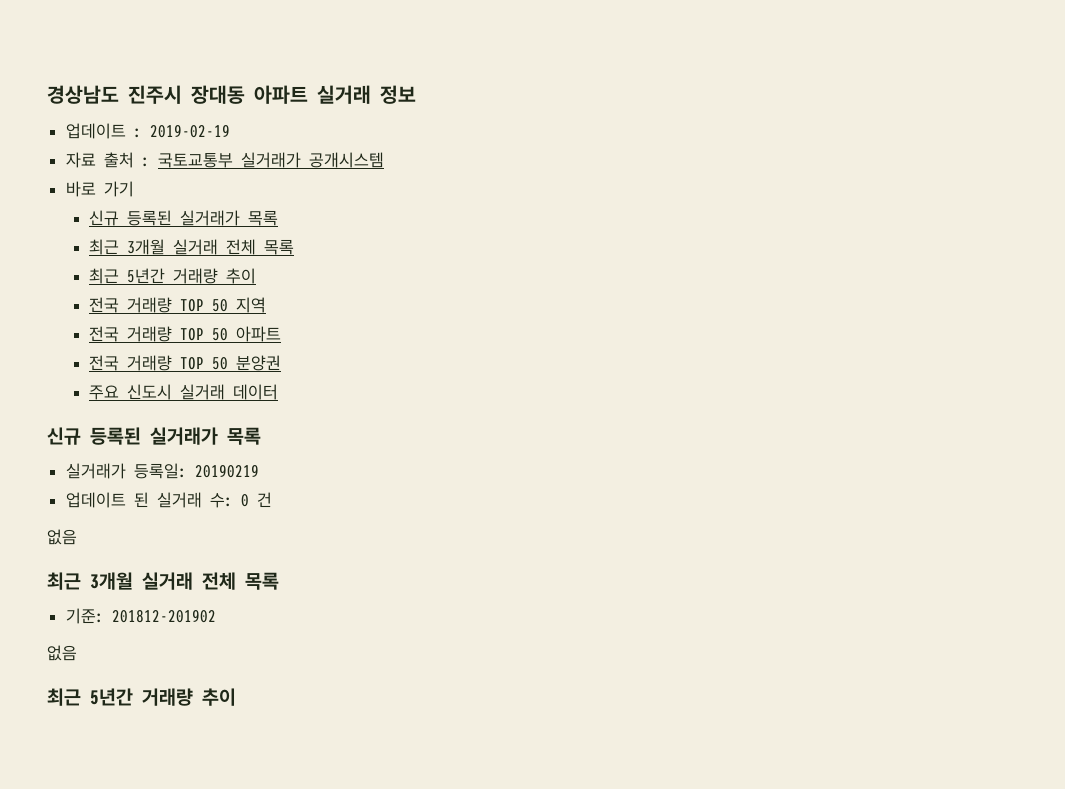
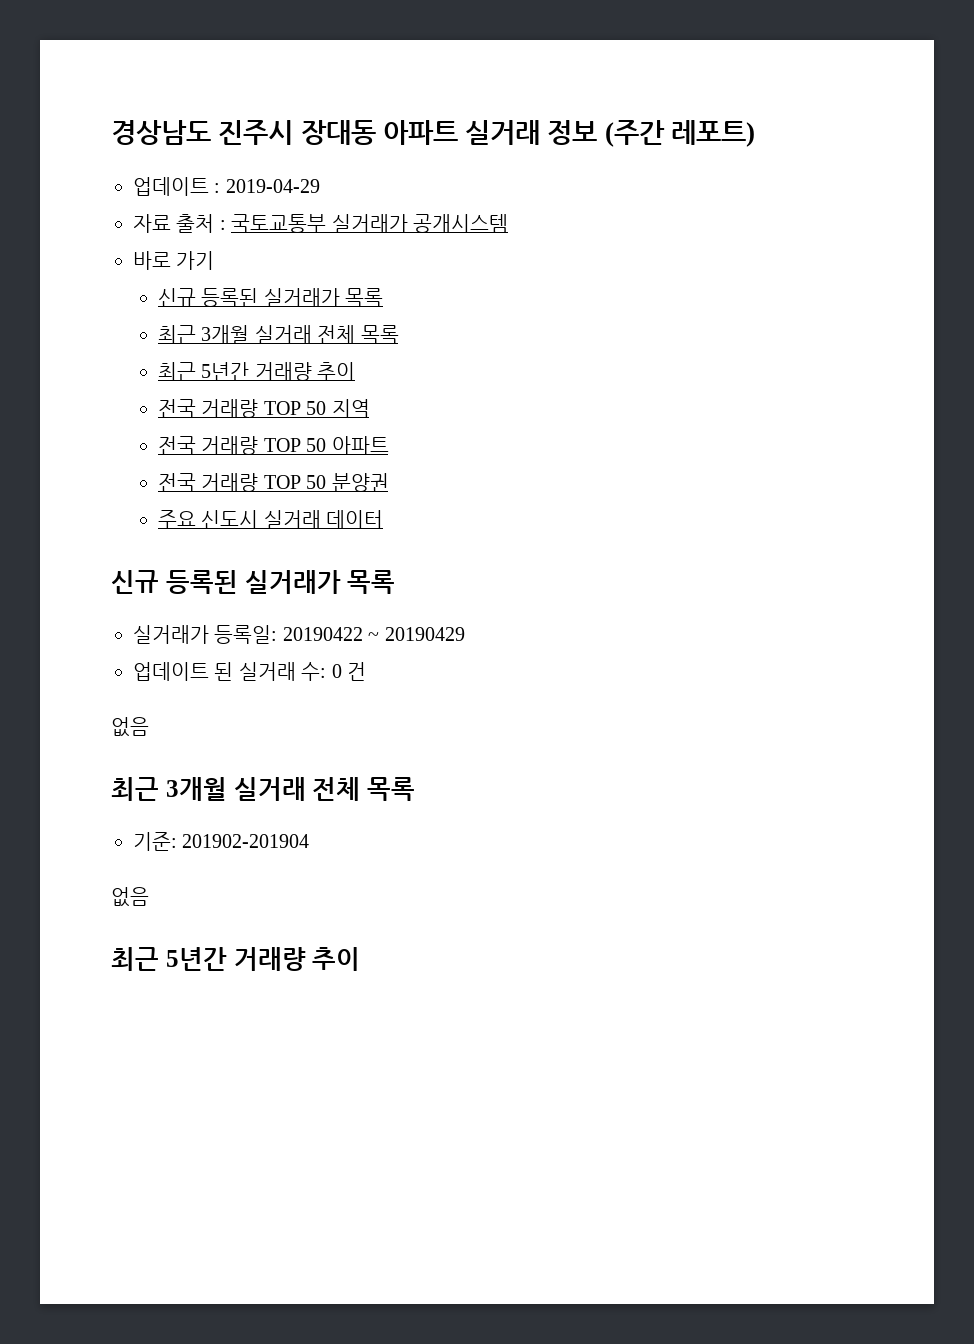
- 경상남도 진주시 장대동 아파트 실거래 정보
+ 경상남도 진주시 장대동 아파트 실거래 정보 (주간 레포트)
- 업데이트 : 2019-02-19
+ 업데이트 : 2019-04-29
- 실거래가 등록일: 20190219
+ 실거래가 등록일: 20190422 ~ 20190429
- 기준: 201812-201902
+ 기준: 201902-201904

